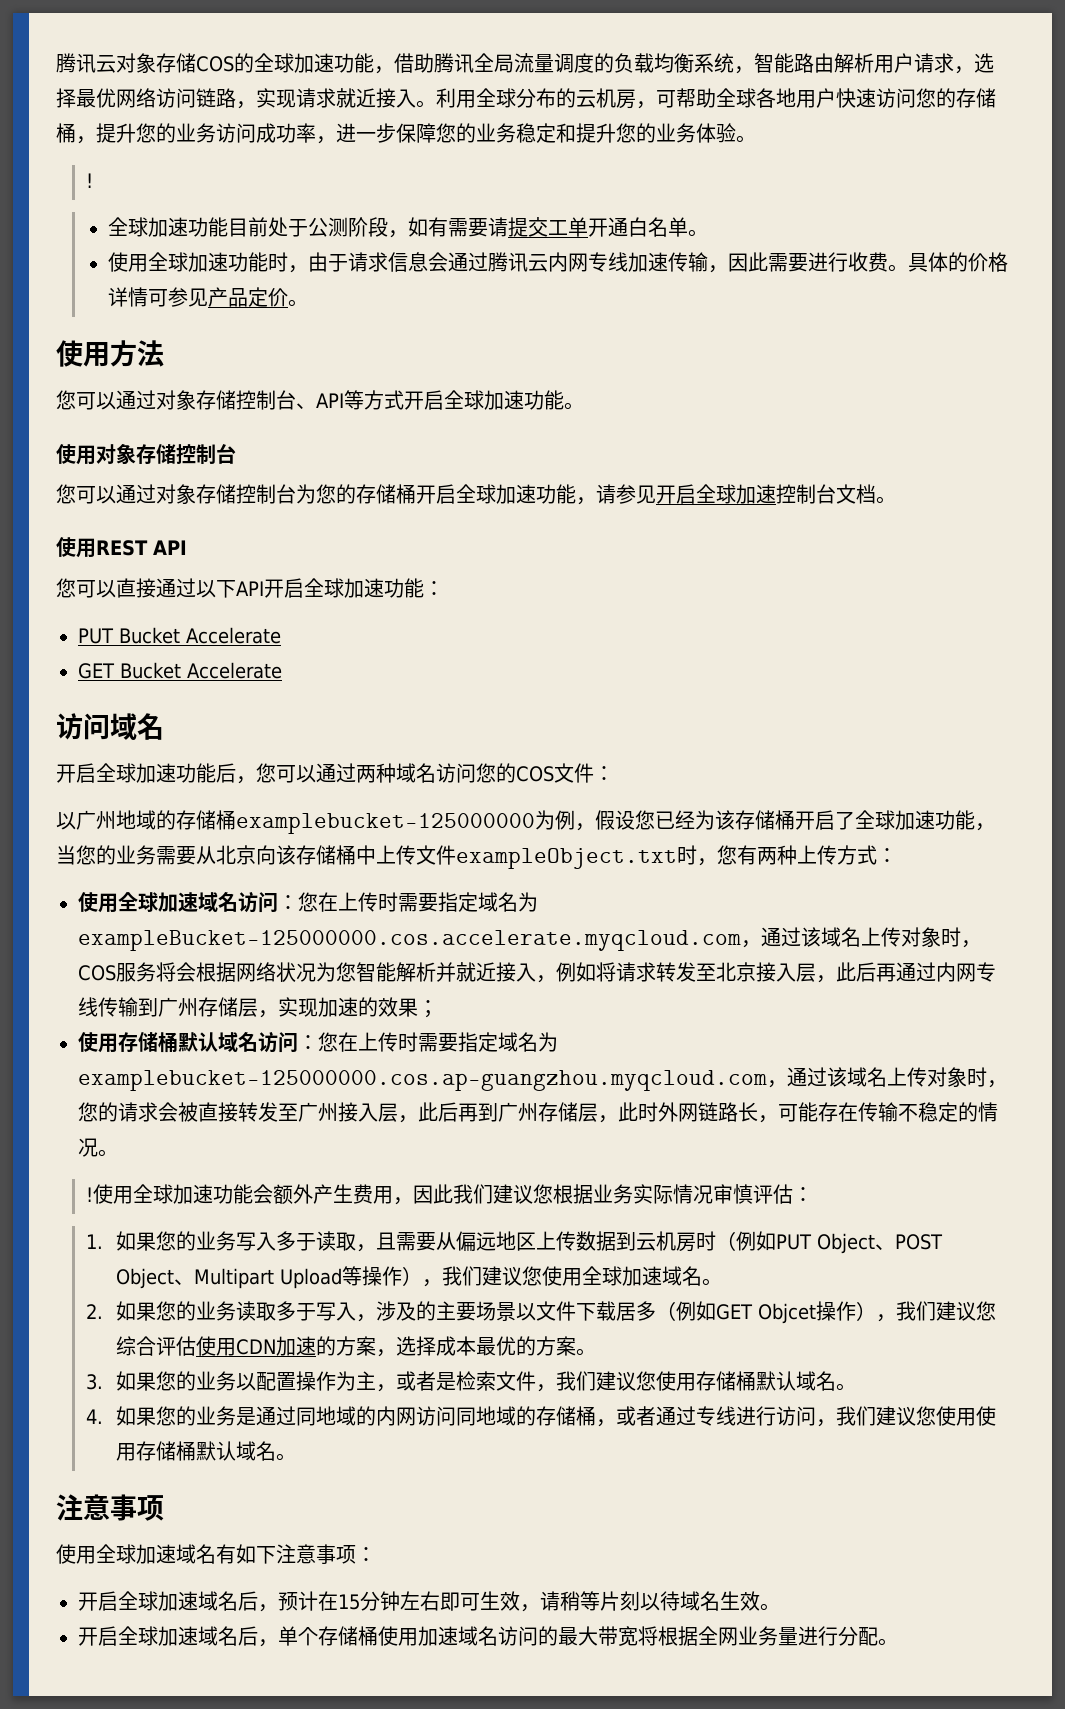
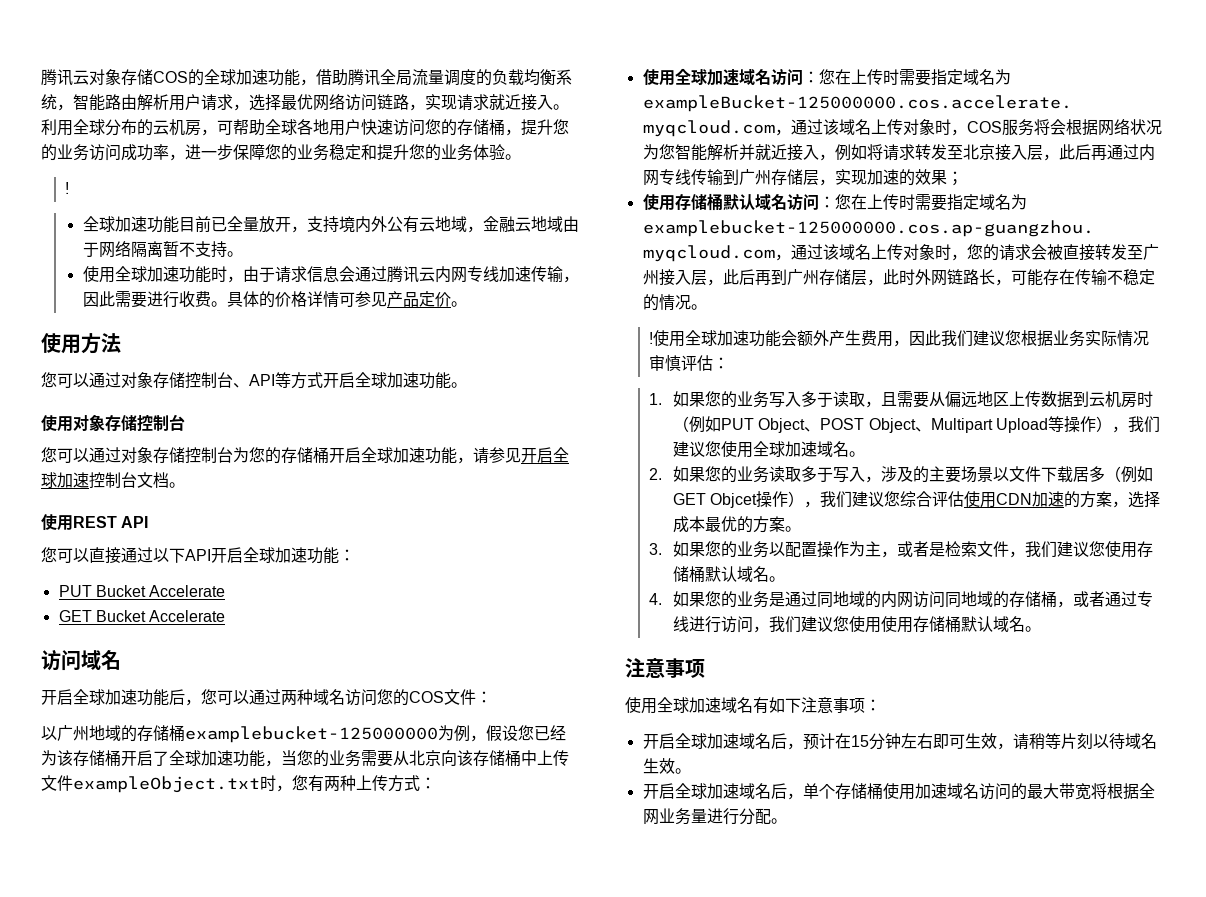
- 全球加速功能目前处于公测阶段，如有需要请提交工单开通白名单。
+ 全球加速功能目前已全量放开，支持境内外公有云地域，金融云地域由于网络隔离暂不支持。

